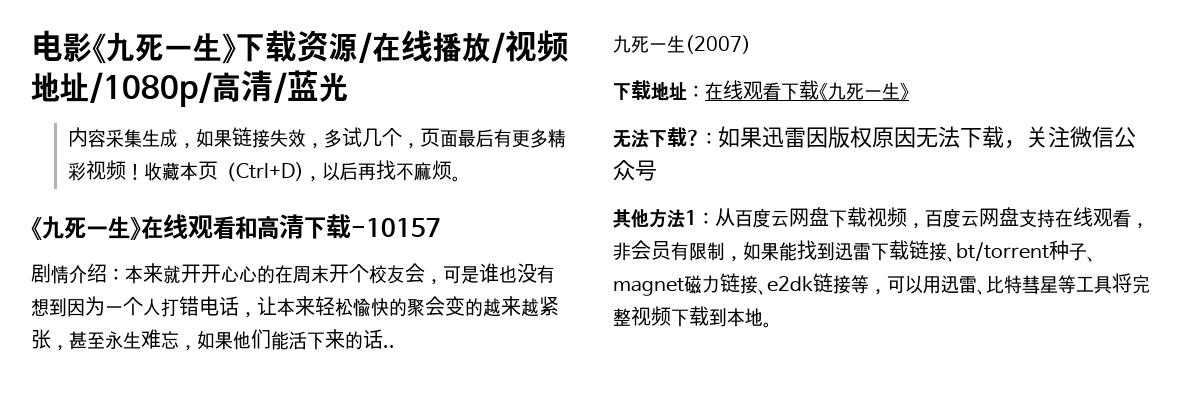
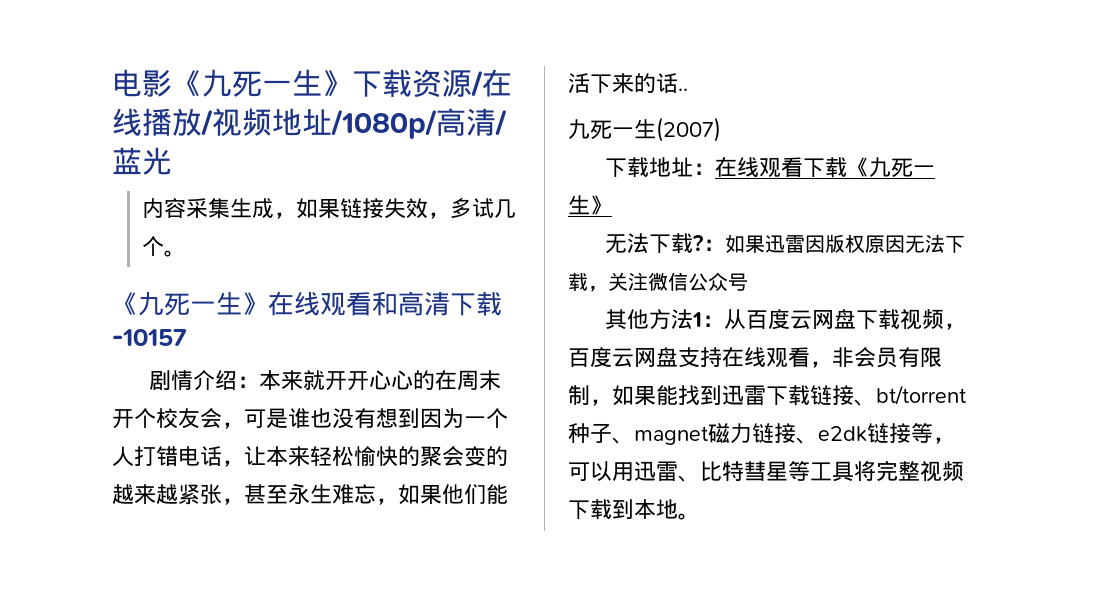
- 内容采集生成，如果链接失效，多试几个，页面最后有更多精彩视频！收藏本页（Ctrl+D)，以后再找不麻烦。
+ 内容采集生成，如果链接失效，多试几个。

